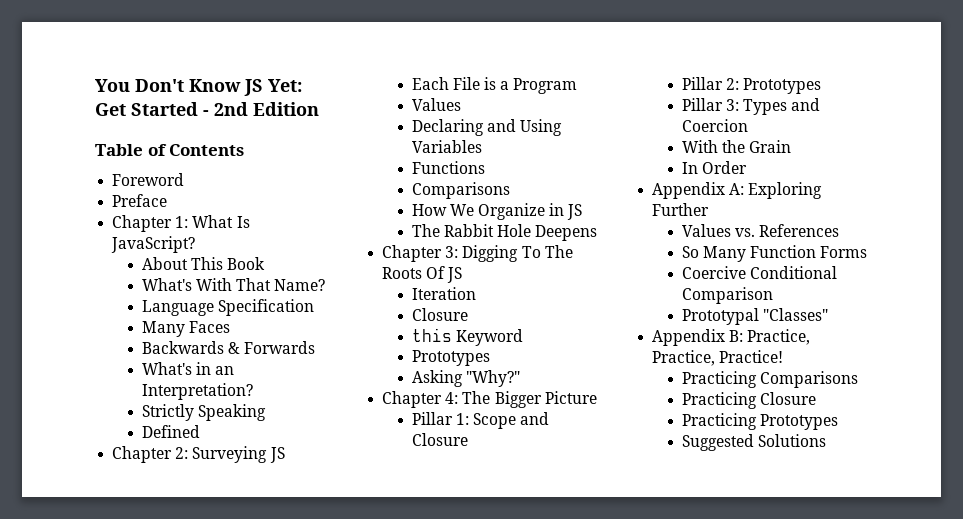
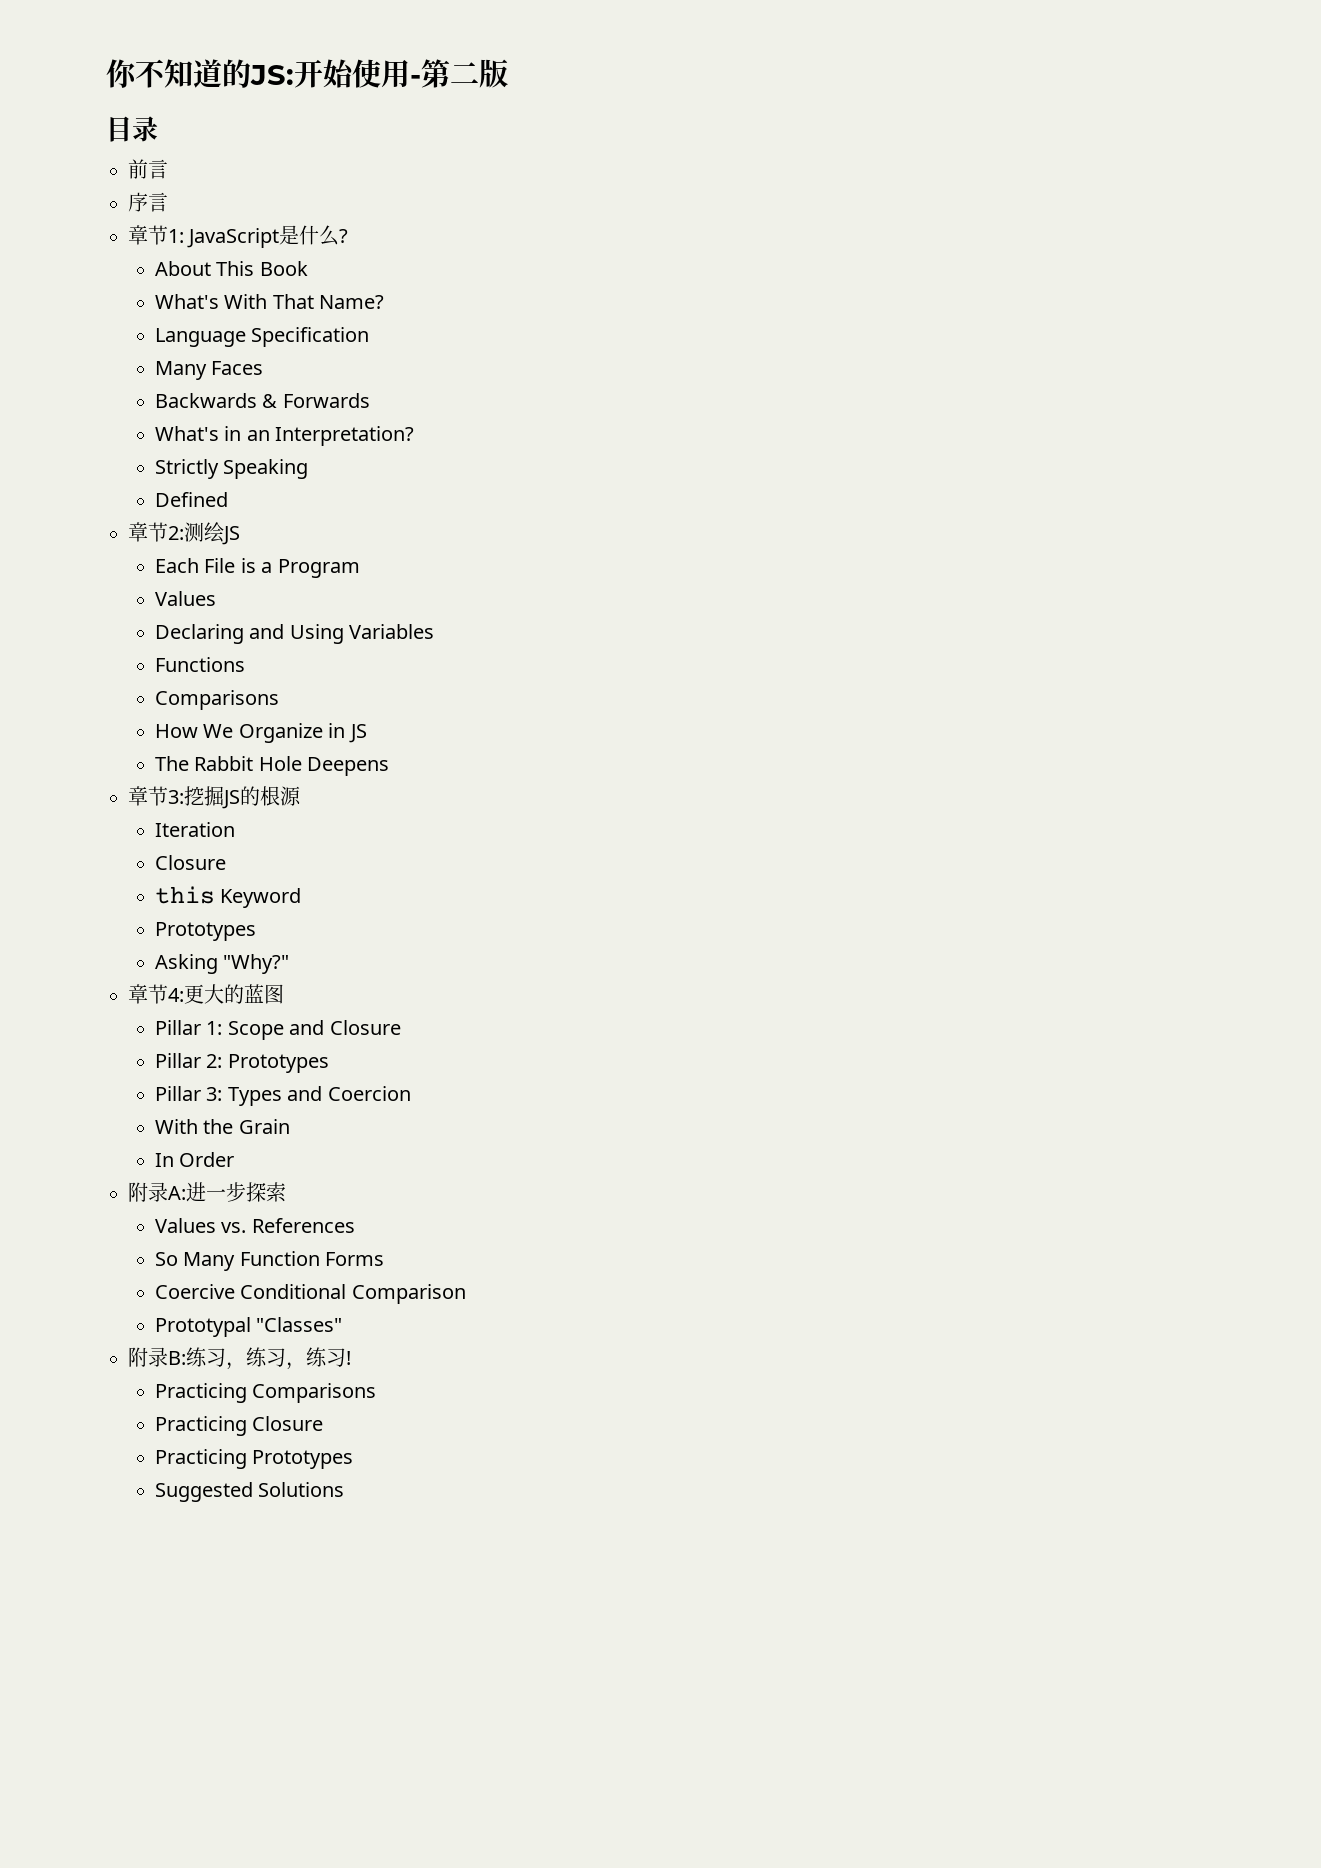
- You Don't Know JS Yet: Get Started - 2nd Edition
- Table of Contents
- Foreword
- Preface
- Chapter 1: What Is JavaScript?
+ 你不知道的JS:开始使用-第二版
+ 目录
+ 前言
+ 序言
+ 章节1: JavaScript是什么?
- Chapter 2: Surveying JS
+ 章节2:测绘JS
- Chapter 3: Digging To The Roots Of JS
+ 章节3:挖掘JS的根源
- Chapter 4: The Bigger Picture
+ 章节4:更大的蓝图
- Appendix A: Exploring Further
+ 附录A:进一步探索
- Appendix B: Practice, Practice, Practice!
+ 附录B:练习，练习，练习!

